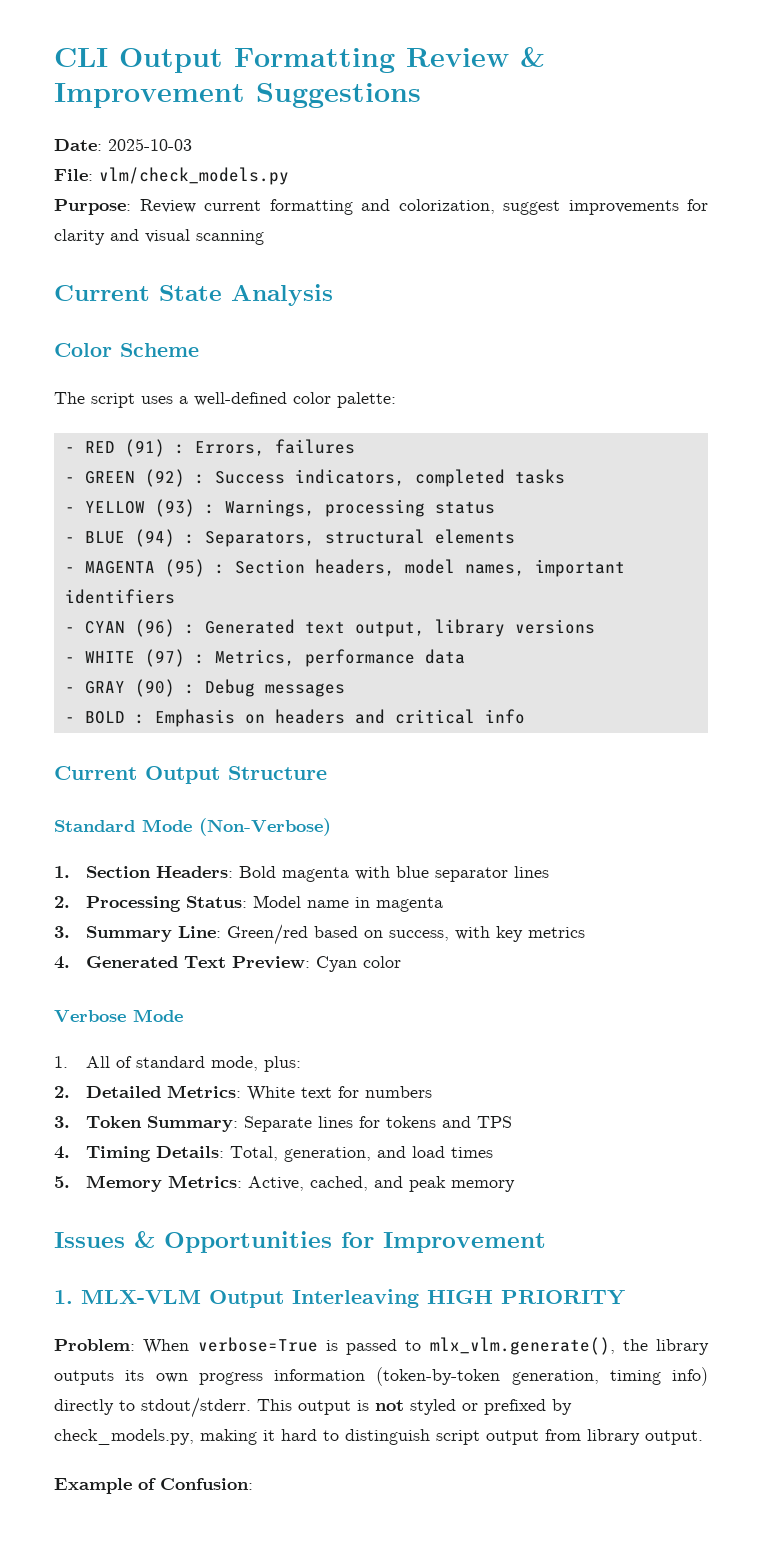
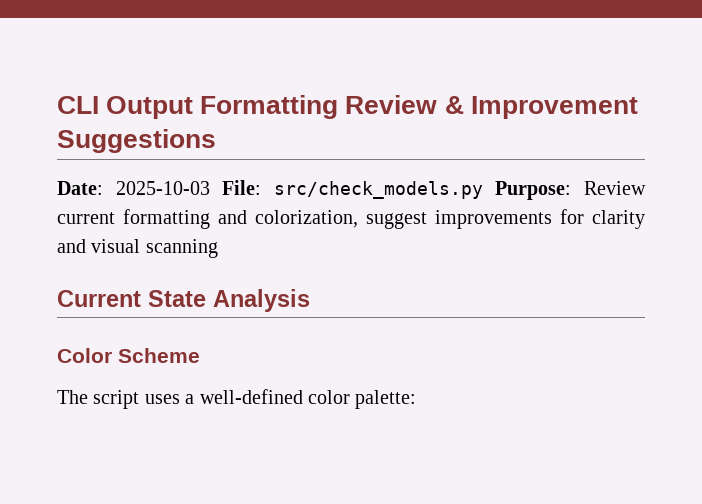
- Date: 2025-10-03
- File: vlm/check_models.py
- Purpose: Review current formatting and colorization, suggest improvements for clarity and visual scanning
+ Date: 2025-10-03 File: src/check_models.py Purpose: Review current formatting and colorization, suggest improvements for clarity and visual scanning
- - RED (91) : Errors, failures
- - GREEN (92) : Success indicators, completed tasks
- - YELLOW (93) : Warnings, processing status
- - BLUE (94) : Separators, structural elements
- - MAGENTA (95) : Section headers, model names, important identifiers
- - CYAN (96) : Generated text output, library versions
- - WHITE (97) : Metrics, performance data
- - GRAY (90) : Debug messages
- - BOLD : Emphasis on headers and critical info
- Current Output Structure
- Standard Mode (Non-Verbose)
- 1. Section Headers: Bold magenta with blue separator lines
- 2. Processing Status: Model name in magenta
- 3. Summary Line: Green/red based on success, with key metrics
- 4. Generated Text Preview: Cyan color
- Verbose Mode
- 1. All of standard mode, plus:
- 2. Detailed Metrics: White text for numbers
- 3. Token Summary: Separate lines for tokens and TPS
- 4. Timing Details: Total, generation, and load times
- 5. Memory Metrics: Active, cached, and peak memory
- Issues & Opportunities for Improvement
- 1. MLX-VLM Output Interleaving HIGH PRIORITY
- Problem: When verbose=True is passed to mlx_vlm.generate(), the library outputs its own progress information (token-by-token generation, timing info) directly to stdout/stderr. This output is not styled or prefixed by check_models.py, making it hard to distinguish script output from library output.
- Example of Confusion:

